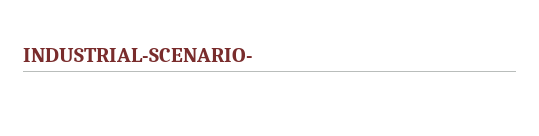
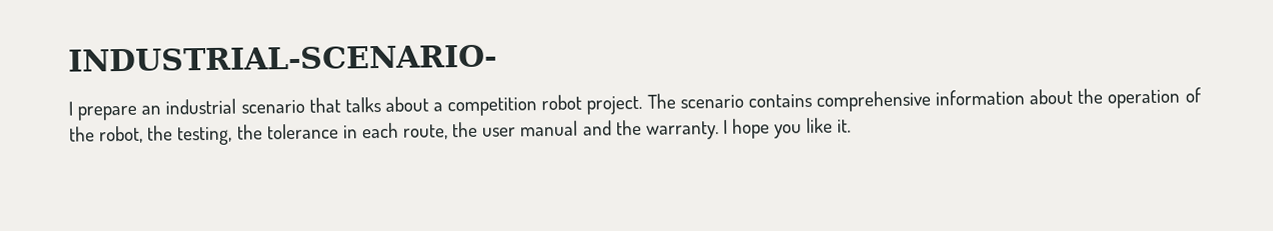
+ I prepare an industrial scenario that talks about a competition robot project. The scenario contains comprehensive information about the operation of the robot, the testing, the tolerance in each route, the user manual and the warranty. I hope you like it.

